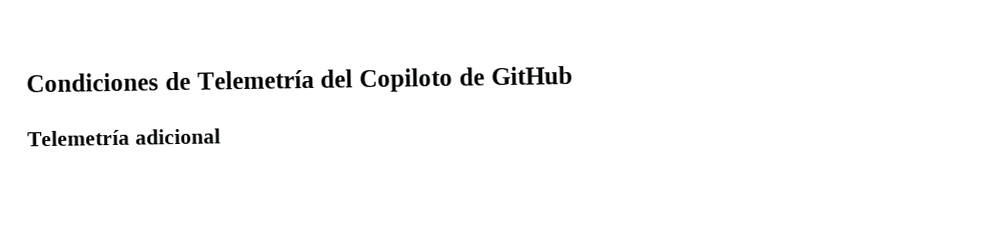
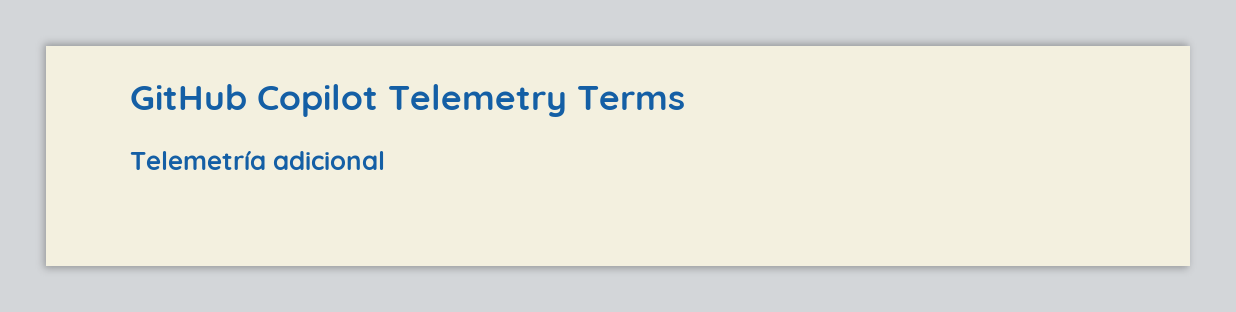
- Condiciones de Telemetría del Copiloto de GitHub
+ GitHub Copilot Telemetry Terms

